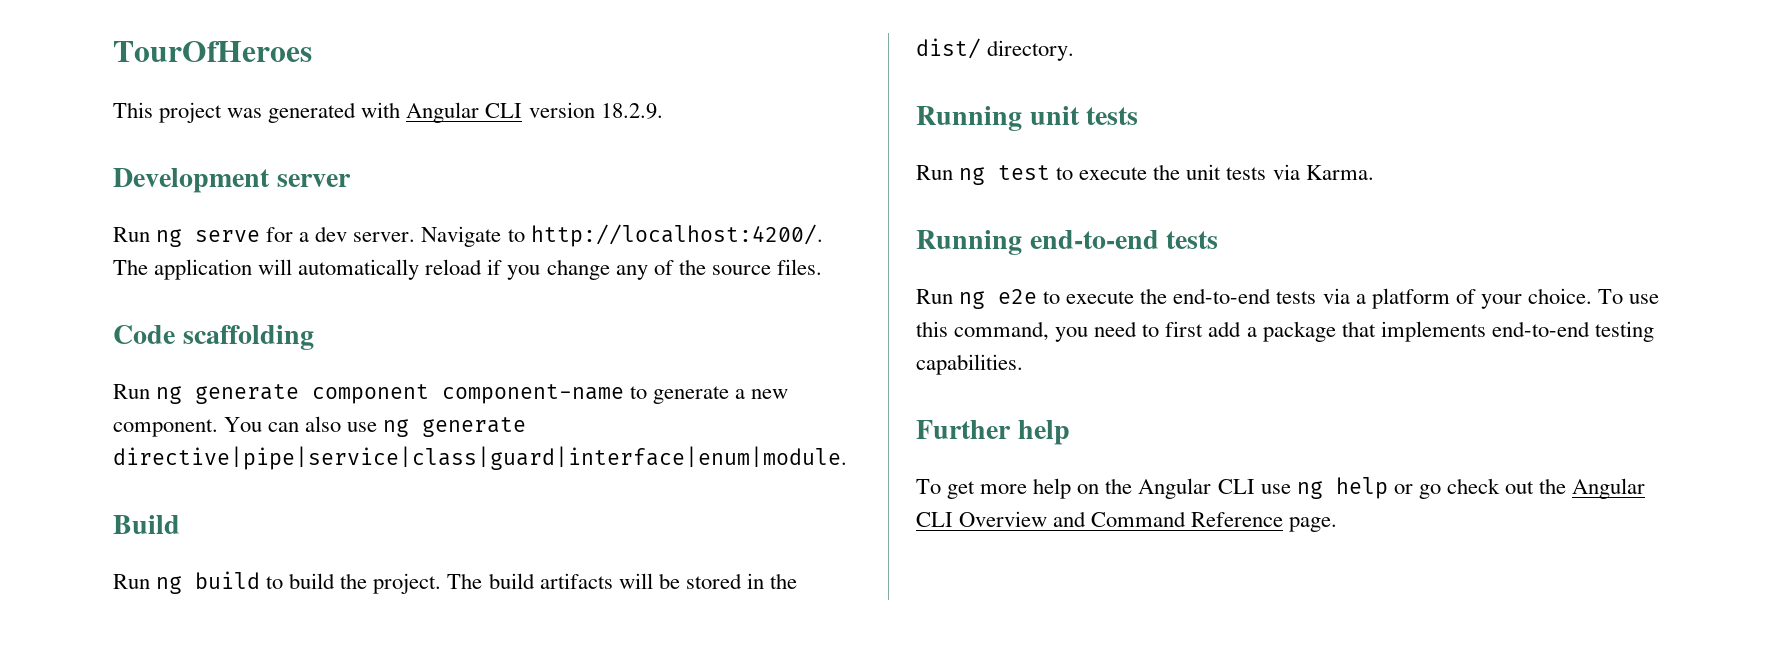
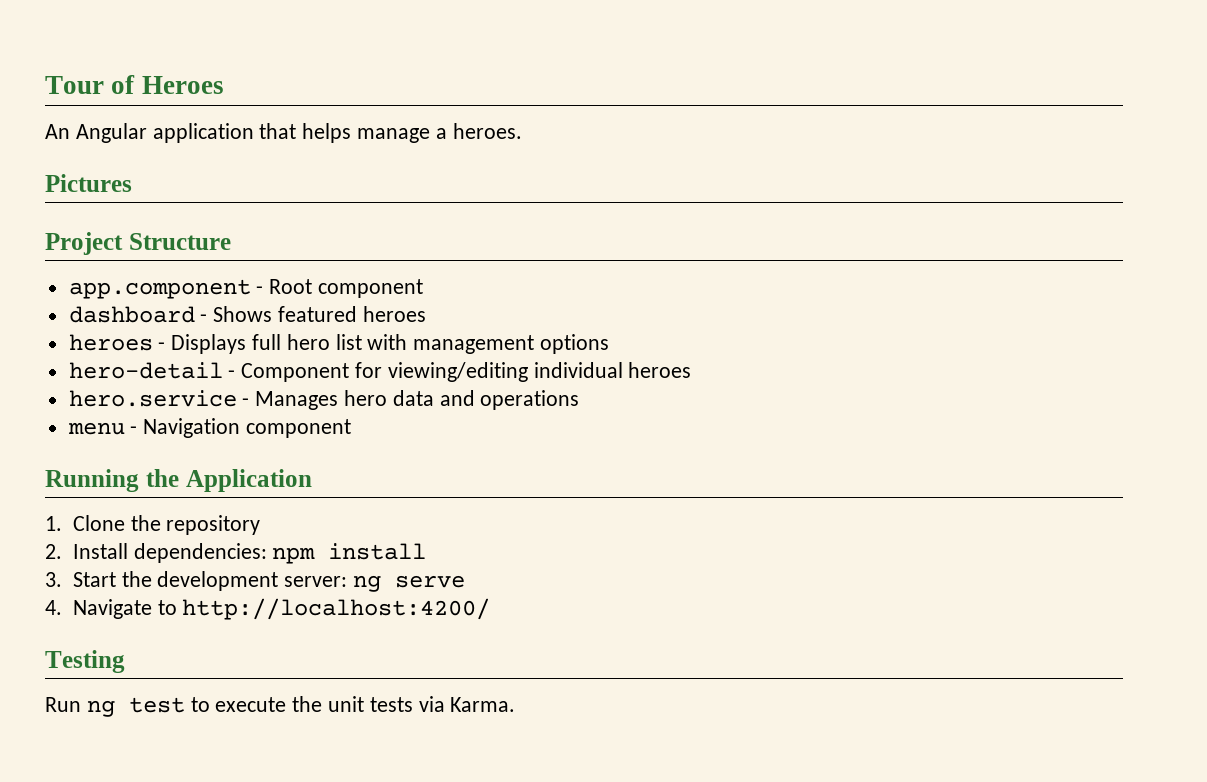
- TourOfHeroes
- This project was generated with Angular CLI version 18.2.9.
- Development server
- Run ng serve for a dev server. Navigate to http://localhost:4200/. The application will automatically reload if you change any of the source files.
- Code scaffolding
- Run ng generate component component-name to generate a new component. You can also use ng generate directive|pipe|service|class|guard|interface|enum|module.
- Build
- Run ng build to build the project. The build artifacts will be stored in the dist/ directory.
- Running unit tests
+ Tour of Heroes
+ An Angular application that helps manage a heroes.
+ Pictures
+ Project Structure
+ app.component - Root component
+ dashboard - Shows featured heroes
+ heroes - Displays full hero list with management options
+ hero-detail - Component for viewing/editing individual heroes
+ hero.service - Manages hero data and operations
+ menu - Navigation component
+ Running the Application
+ 1. Clone the repository
+ 2. Install dependencies: npm install
+ 3. Start the development server: ng serve
+ 4. Navigate to http://localhost:4200/
+ Testing
- Running end-to-end tests
- Run ng e2e to execute the end-to-end tests via a platform of your choice. To use this command, you need to first add a package that implements end-to-end testing capabilities.
- Further help
- To get more help on the Angular CLI use ng help or go check out the Angular CLI Overview and Command Reference page.

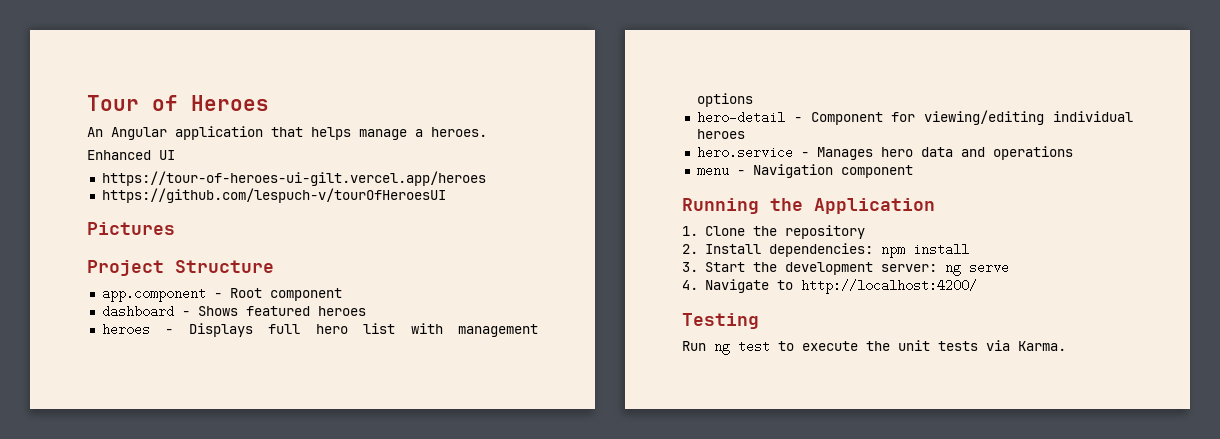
+ Enhanced UI
+ https://tour-of-heroes-ui-gilt.vercel.app/heroes
+ https://github.com/lespuch-v/tourOfHeroesUI

